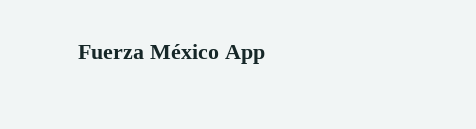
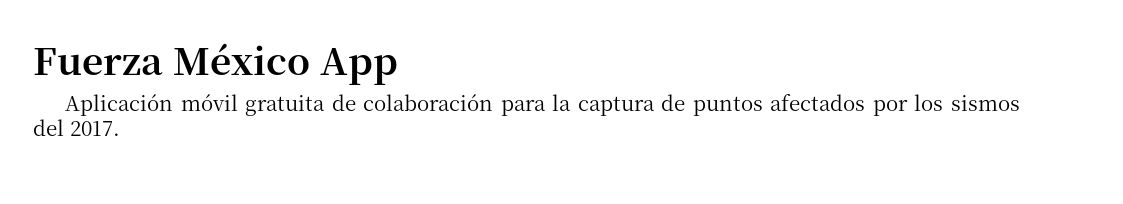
+ Aplicación móvil gratuita de colaboración para la captura de puntos afectados por los sismos del 2017.

